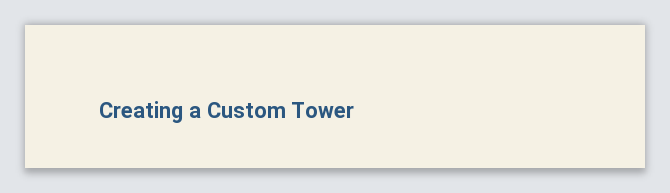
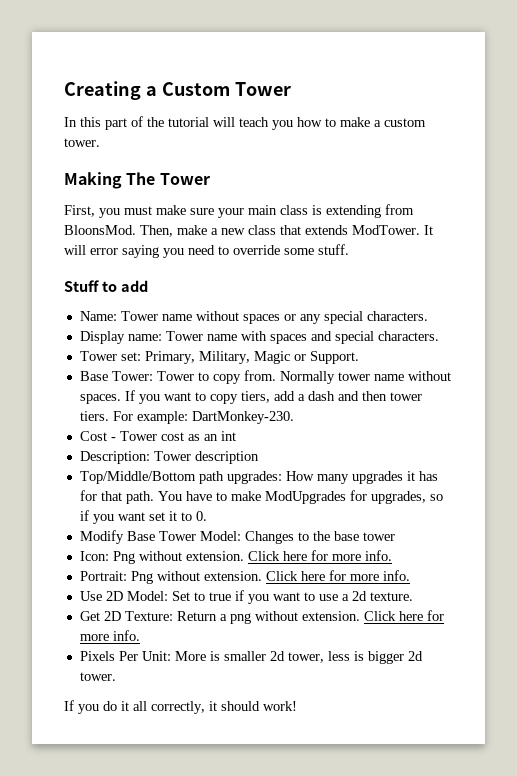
+ In this part of the tutorial will teach you how to make a custom tower.
+ Making The Tower
+ First, you must make sure your main class is extending from BloonsMod. Then, make a new class that extends ModTower. It will error saying you need to override some stuff.
+ Stuff to add
+ Name: Tower name without spaces or any special characters.
+ Display name: Tower name with spaces and special characters.
+ Tower set: Primary, Military, Magic or Support.
+ Base Tower: Tower to copy from. Normally tower name without spaces. If you want to copy tiers, add a dash and then tower tiers. For example: DartMonkey-230.
+ Cost - Tower cost as an int
+ Description: Tower description
+ Top/Middle/Bottom path upgrades: How many upgrades it has for that path. You have to make ModUpgrades for upgrades, so if you want set it to 0.
+ Modify Base Tower Model: Changes to the base tower
+ Icon: Png without extension. Click here for more info.
+ Portrait: Png without extension. Click here for more info.
+ Use 2D Model: Set to true if you want to use a 2d texture.
+ Get 2D Texture: Return a png without extension. Click here for more info.
+ Pixels Per Unit: More is smaller 2d tower, less is bigger 2d tower.
+ If you do it all correctly, it should work!

